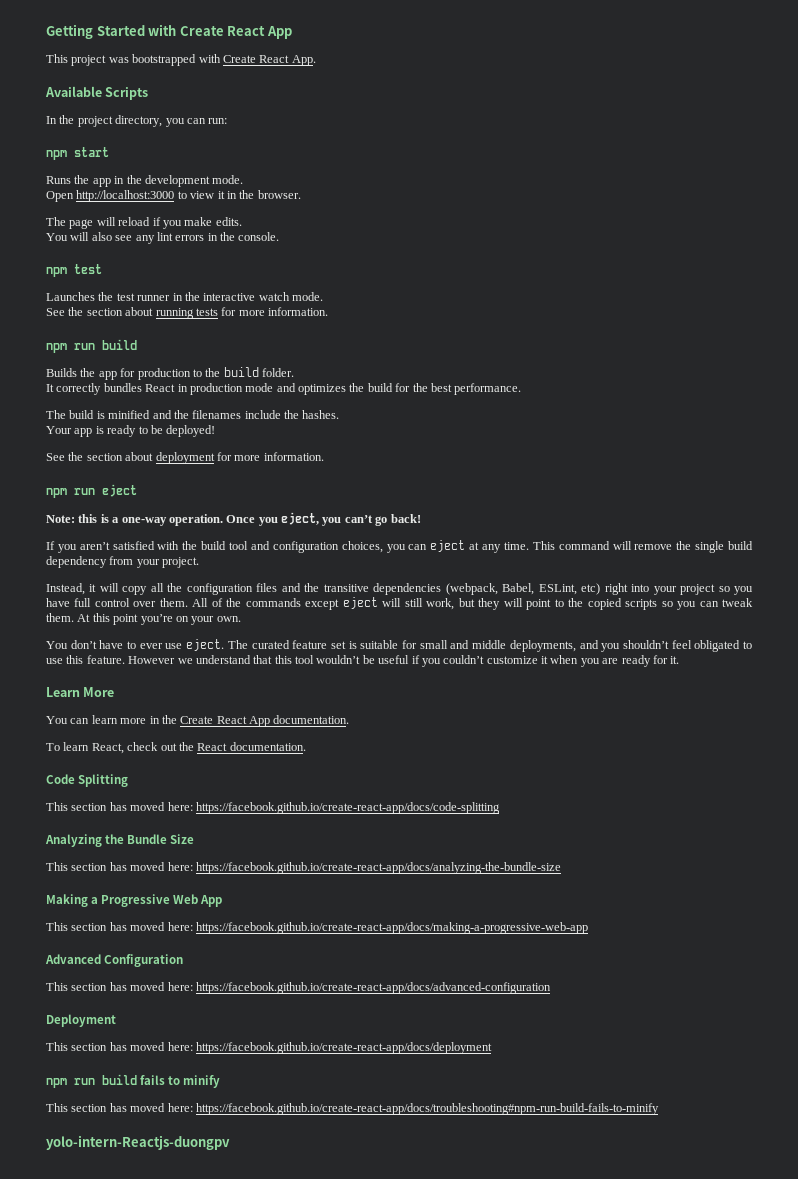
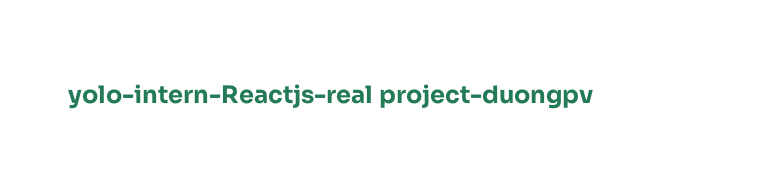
- Getting Started with Create React App
- This project was bootstrapped with Create React App.
- Available Scripts
- In the project directory, you can run:
- npm start
- Runs the app in the development mode.
- Open http://localhost:3000 to view it in the browser.
- The page will reload if you make edits.
- You will also see any lint errors in the console.
- npm test
- Launches the test runner in the interactive watch mode.
- See the section about running tests for more information.
- npm run build
- Builds the app for production to the build folder.
- It correctly bundles React in production mode and optimizes the build for the best performance.
- The build is minified and the filenames include the hashes.
- Your app is ready to be deployed!
- See the section about deployment for more information.
- npm run eject
- Note: this is a one-way operation. Once you eject, you can’t go back!
- If you aren’t satisfied with the build tool and configuration choices, you can eject at any time. This command will remove the single build dependency from your project.
- Instead, it will copy all the configuration files and the transitive dependencies (webpack, Babel, ESLint, etc) right into your project so you have full control over them. All of the commands except eject will still work, but they will point to the copied scripts so you can tweak them. At this point you’re on your own.
- You don’t have to ever use eject. The curated feature set is suitable for small and middle deployments, and you shouldn’t feel obligated to use this feature. However we understand that this tool wouldn’t be useful if you couldn’t customize it when you are ready for it.
- Learn More
- You can learn more in the Create React App documentation.
- To learn React, check out the React documentation.
- Code Splitting
- This section has moved here: https://facebook.github.io/create-react-app/docs/code-splitting
- Analyzing the Bundle Size
- This section has moved here: https://facebook.github.io/create-react-app/docs/analyzing-the-bundle-size
- Making a Progressive Web App
- This section has moved here: https://facebook.github.io/create-react-app/docs/making-a-progressive-web-app
- Advanced Configuration
- This section has moved here: https://facebook.github.io/create-react-app/docs/advanced-configuration
- Deployment
- This section has moved here: https://facebook.github.io/create-react-app/docs/deployment
- npm run build fails to minify
- This section has moved here: https://facebook.github.io/create-react-app/docs/troubleshooting#npm-run-build-fails-to-minify
- yolo-intern-Reactjs-duongpv
+ yolo-intern-Reactjs-real project-duongpv

